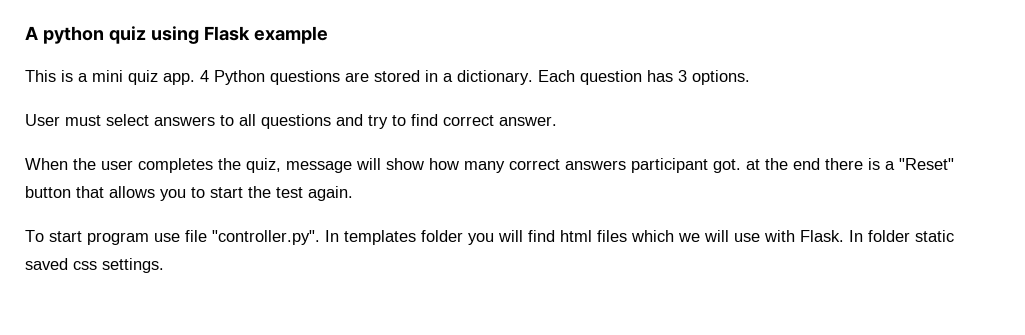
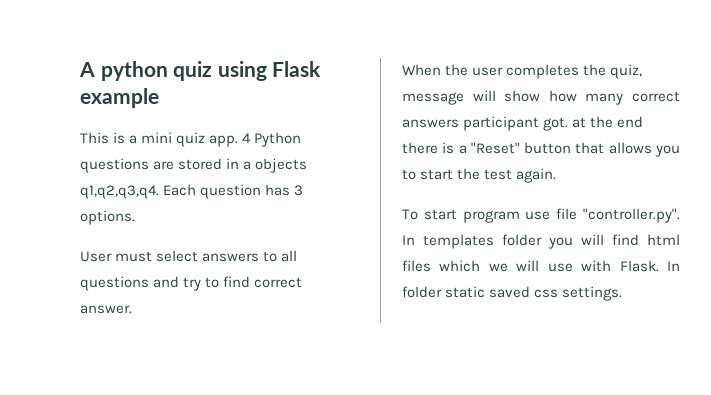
- 4 Python questions are stored in a dictionary.
+ 4 Python questions are stored in a objects q1,q2,q3,q4.

